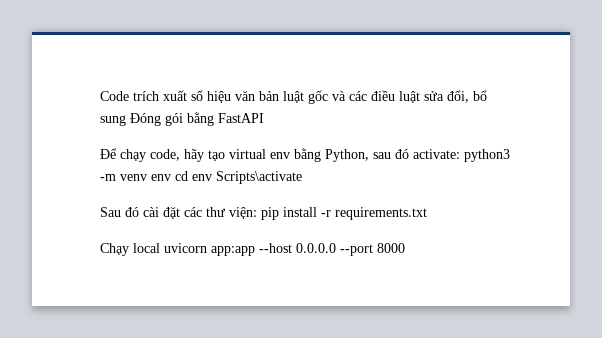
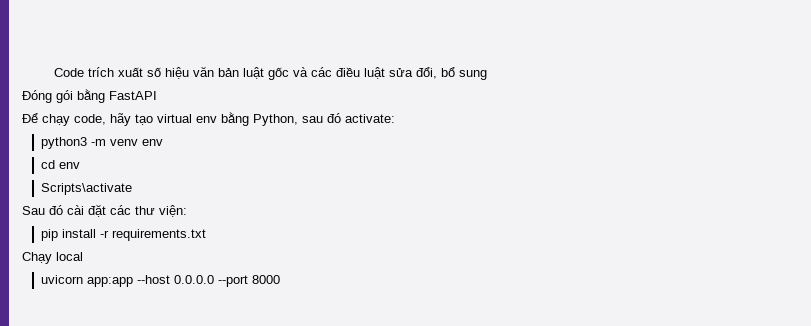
- Code trích xuất số hiệu văn bản luật gốc và các điều luật sửa đổi, bổ sung Đóng gói bằng FastAPI
+ Code trích xuất số hiệu văn bản luật gốc và các điều luật sửa đổi, bổ sung
+ Đóng gói bằng FastAPI
- Để chạy code, hãy tạo virtual env bằng Python, sau đó activate: python3 -m venv env cd env Scripts\activate
+ Để chạy code, hãy tạo virtual env bằng Python, sau đó activate:
+ python3 -m venv env
+ cd env
+ Scripts\activate
- Sau đó cài đặt các thư viện: pip install -r requirements.txt
+ Sau đó cài đặt các thư viện:
+ pip install -r requirements.txt
- Chạy local uvicorn app:app --host 0.0.0.0 --port 8000
+ Chạy local
+ uvicorn app:app --host 0.0.0.0 --port 8000

